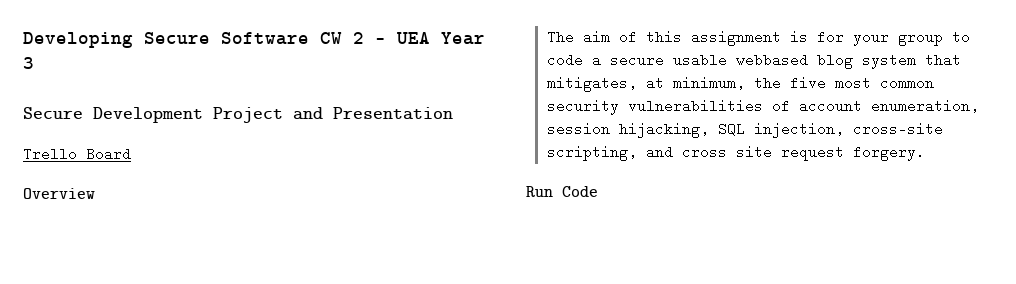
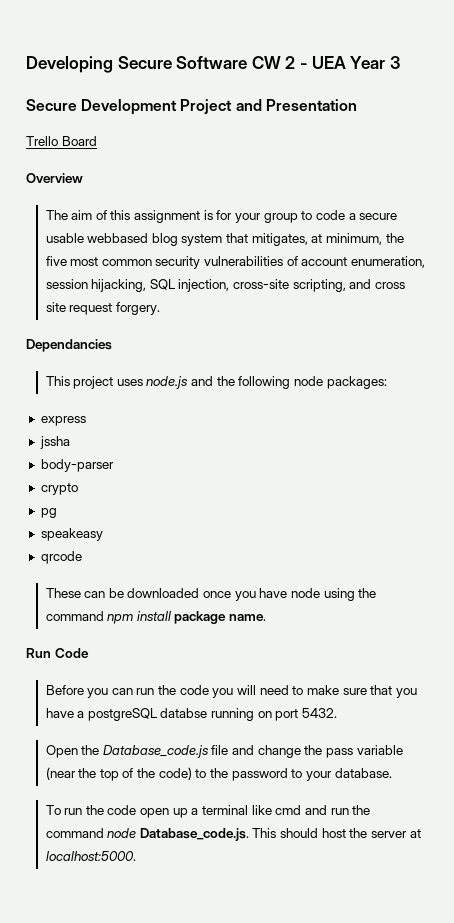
+ Dependancies
+ This project uses node.js and the following node packages:
+ express
+ jssha
+ body-parser
+ crypto
+ pg
+ speakeasy
+ qrcode
+ These can be downloaded once you have node using the command npm install package name.
  Run Code
+ Before you can run the code you will need to make sure that you have a postgreSQL databse running on port 5432.
+ Open the Database_code.js file and change the pass variable (near the top of the code) to the password to your database.
+ To run the code open up a terminal like cmd and run the command node Database_code.js. This should host the server at localhost:5000.

